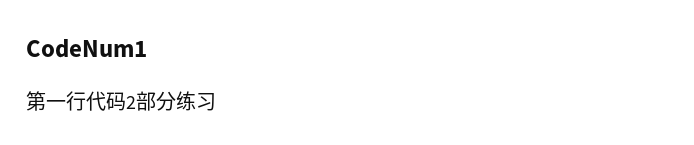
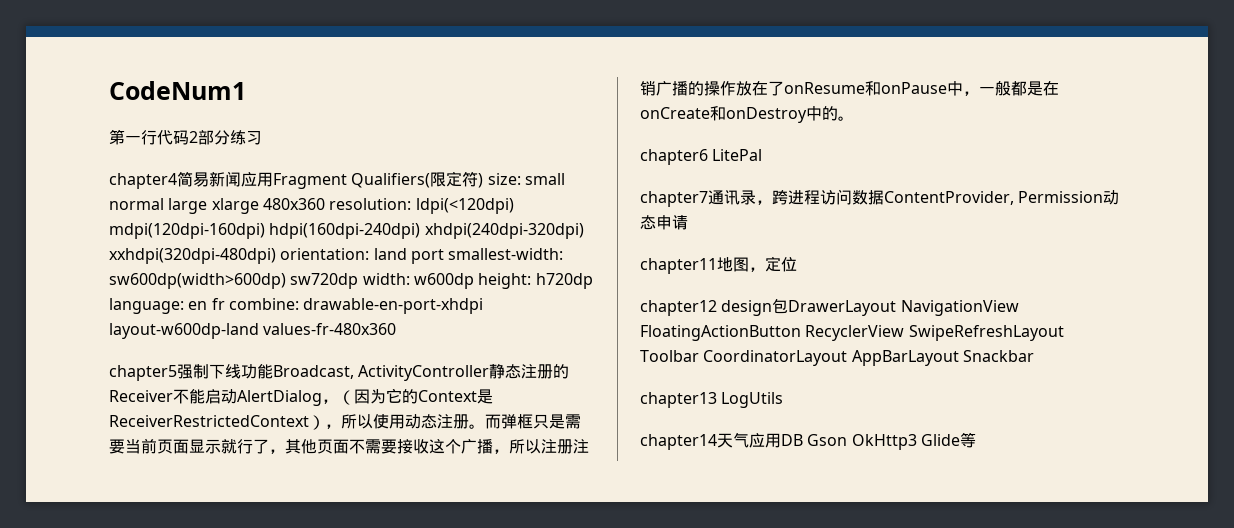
+ chapter4简易新闻应用Fragment Qualifiers(限定符) size: small normal large xlarge 480x360 resolution: ldpi(<120dpi) mdpi(120dpi-160dpi) hdpi(160dpi-240dpi) xhdpi(240dpi-320dpi) xxhdpi(320dpi-480dpi) orientation: land port smallest-width: sw600dp(width>600dp) sw720dp width: w600dp height: h720dp language: en fr combine: drawable-en-port-xhdpi layout-w600dp-land values-fr-480x360
+ chapter5强制下线功能Broadcast, ActivityController静态注册的Receiver不能启动AlertDialog，（因为它的Context是ReceiverRestrictedContext），所以使用动态注册。而弹框只是需要当前页面显示就行了，其他页面不需要接收这个广播，所以注册注销广播的操作放在了onResume和onPause中，一般都是在onCreate和onDestroy中的。
+ chapter6 LitePal
+ chapter7通讯录，跨进程访问数据ContentProvider, Permission动态申请
+ chapter11地图，定位
+ chapter12 design包DrawerLayout NavigationView FloatingActionButton RecyclerView SwipeRefreshLayout Toolbar CoordinatorLayout AppBarLayout Snackbar
+ chapter13 LogUtils
+ chapter14天气应用DB Gson OkHttp3 Glide等

